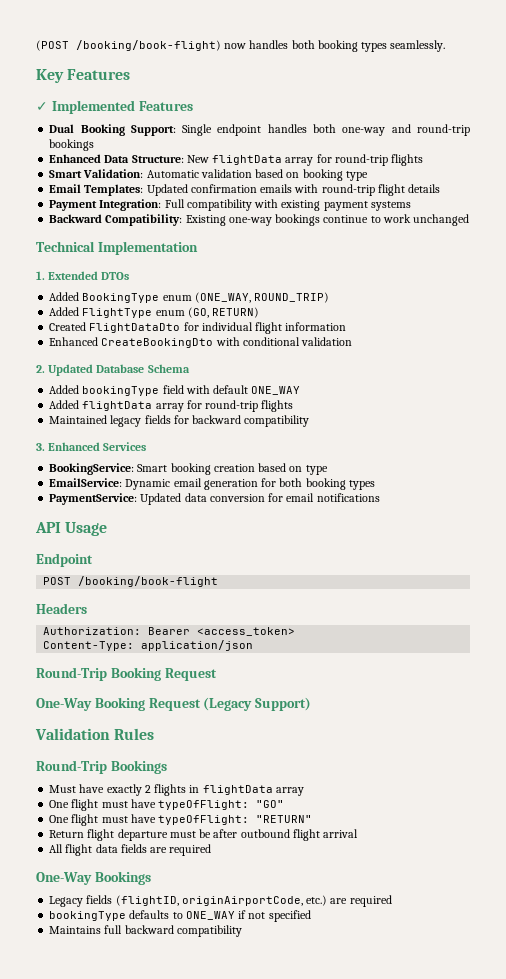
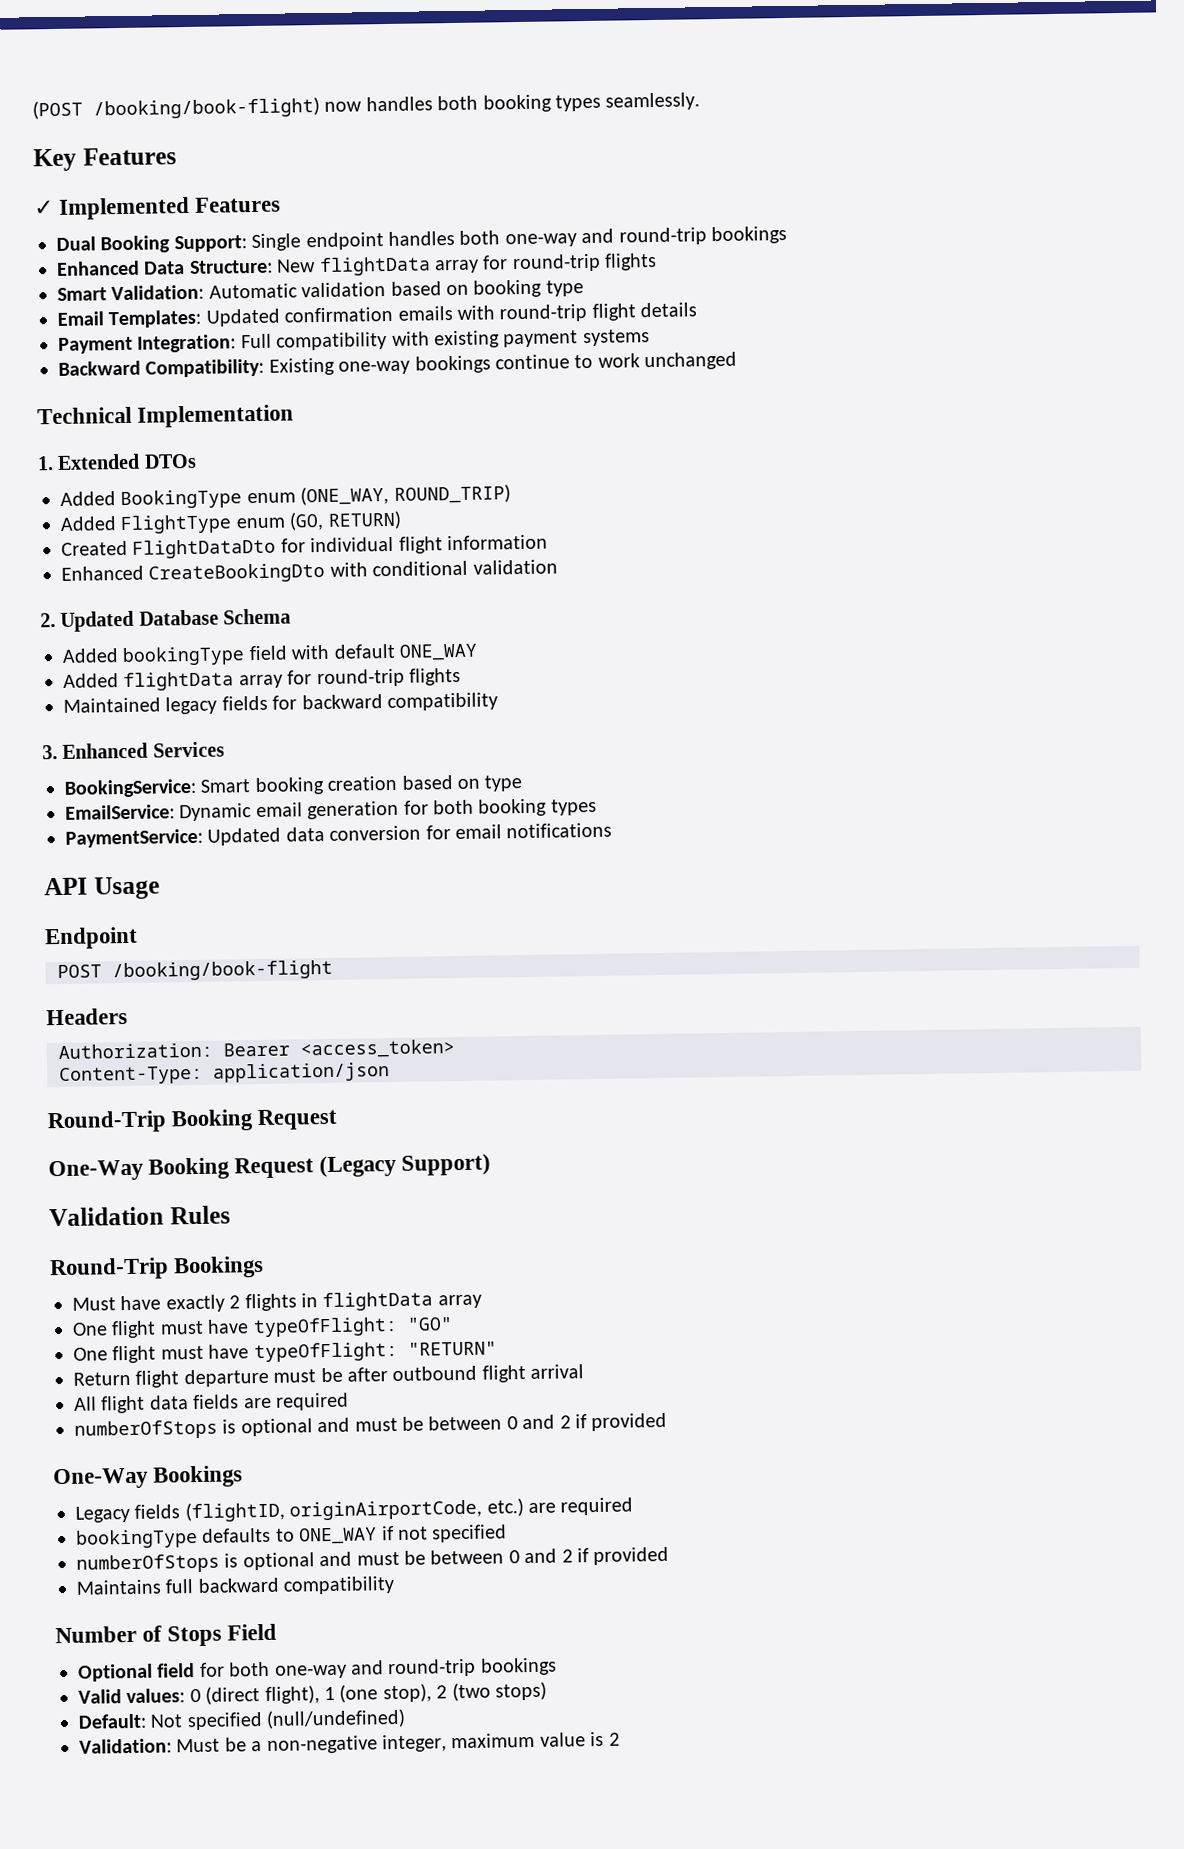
  All flight data fields are required
+ numberOfStops is optional and must be between 0 and 2 if provided
  bookingType defaults to ONE_WAY if not specified
+ numberOfStops is optional and must be between 0 and 2 if provided
  Maintains full backward compatibility
+ Number of Stops Field
+ Optional field for both one-way and round-trip bookings
+ Valid values: 0 (direct flight), 1 (one stop), 2 (two stops)
+ Default: Not specified (null/undefined)
+ Validation: Must be a non-negative integer, maximum value is 2

